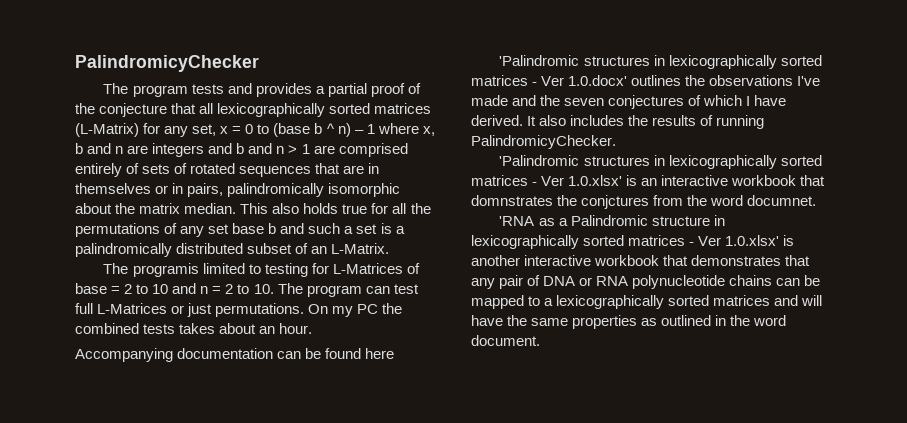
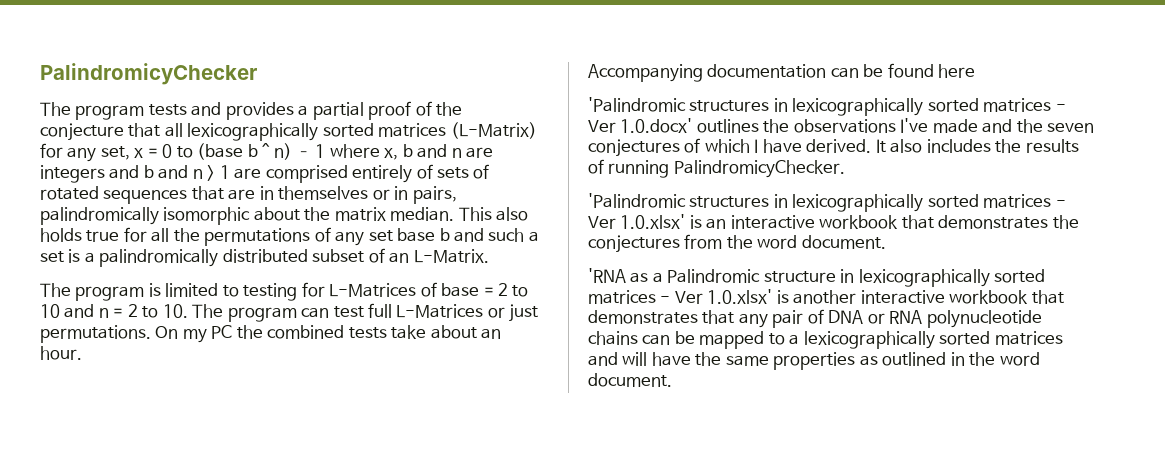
- The programis limited to testing for L-Matrices of base = 2 to 10 and n = 2 to 10. The program can test full L-Matrices or just permutations.
+ The program is limited to testing for L-Matrices of base = 2 to 10 and n = 2 to 10. The program can test full L-Matrices or just permutations.
- On my PC the combined tests takes about an hour.
+ On my PC the combined tests take about an hour.
- 'Palindromic structures in lexicographically sorted matrices - Ver 1.0.xlsx' is an interactive workbook that domnstrates the conjctures from the word documnet.
+ 'Palindromic structures in lexicographically sorted matrices - Ver 1.0.xlsx' is an interactive workbook that demonstrates the conjectures from the word document.

